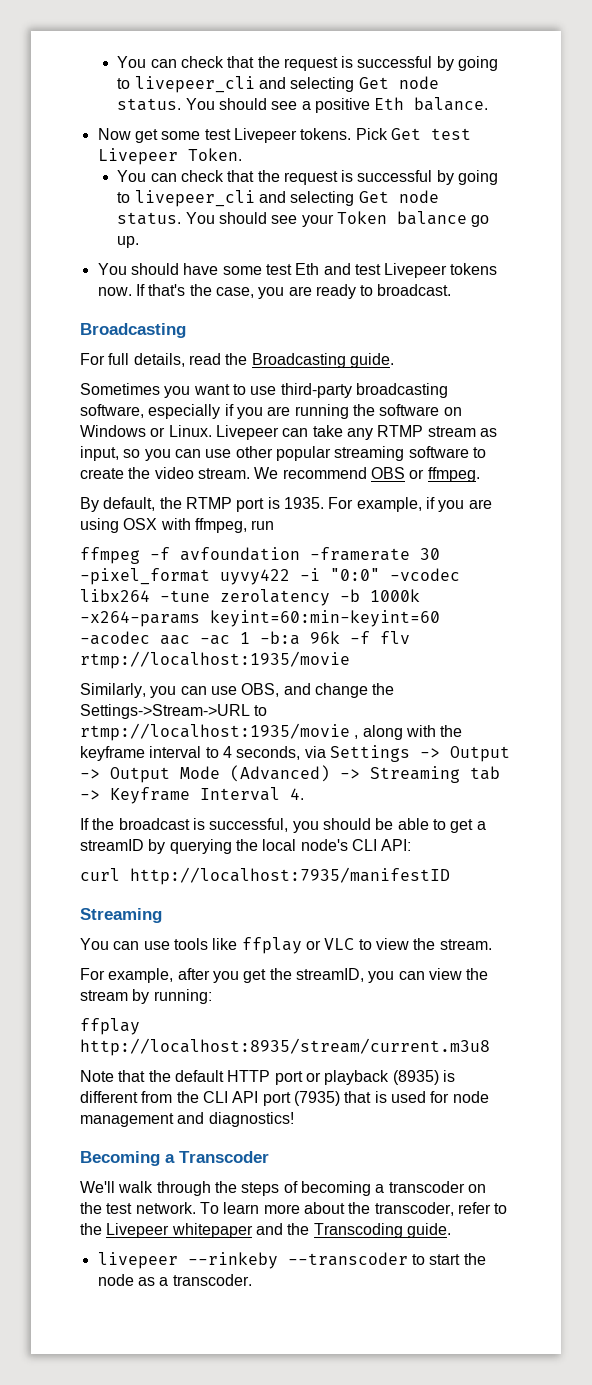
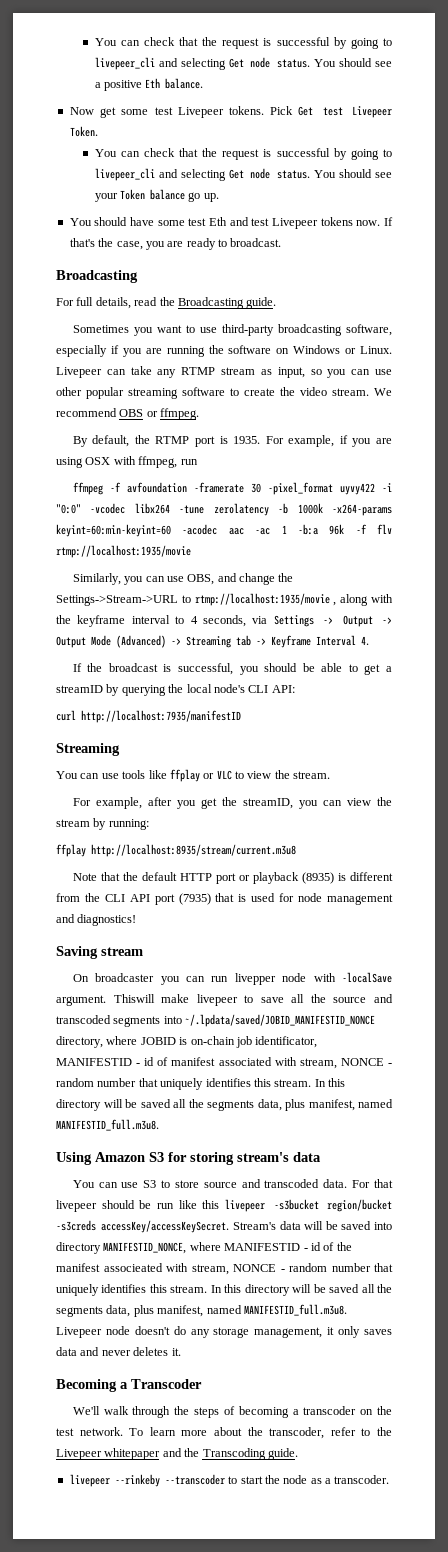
+ Saving stream
+ On broadcaster you can run livepper node with -localSave argument. Thiswill make livepeer to save all the source and transcoded segments into ~/.lpdata/saved/JOBID_MANIFESTID_NONCE directory, where JOBID is on-chain job identificator, MANIFESTID - id of manifest associated with stream, NONCE - random number that uniquely identifies this stream. In this directory will be saved all the segments data, plus manifest, named MANIFESTID_full.m3u8.
+ Using Amazon S3 for storing stream's data
+ You can use S3 to store source and transcoded data. For that livepeer should be run like this livepeer -s3bucket region/bucket -s3creds accessKey/accessKeySecret. Stream's data will be saved into directory MANIFESTID_NONCE, where MANIFESTID - id of the manifest associeated with stream, NONCE - random number that uniquely identifies this stream. In this directory will be saved all the segments data, plus manifest, named MANIFESTID_full.m3u8. Livepeer node doesn't do any storage management, it only saves data and never deletes it.

